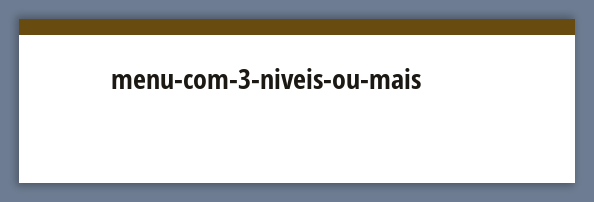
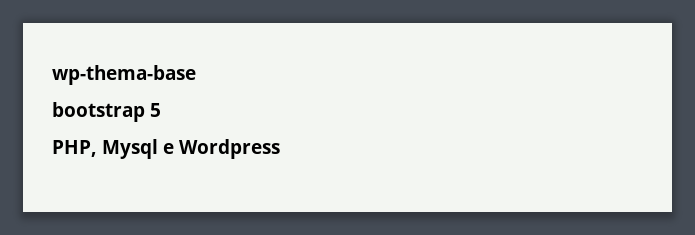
- menu-com-3-niveis-ou-mais
+ wp-thema-base
+ bootstrap 5
+ PHP, Mysql e Wordpress

